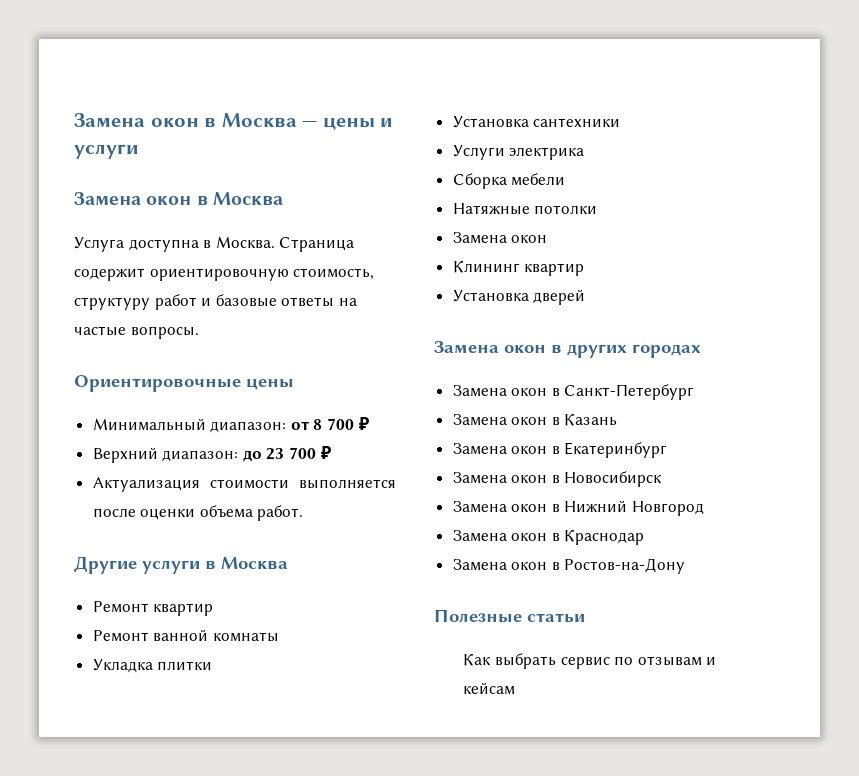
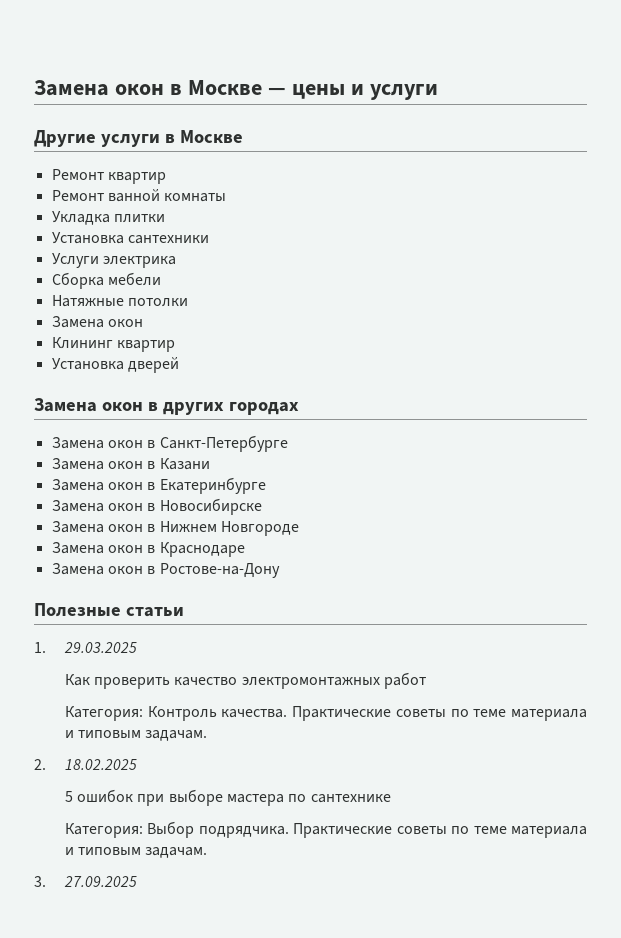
- Замена окон в Москва — цены и услуги
- Замена окон в Москва
- Услуга доступна в Москва. Страница содержит ориентировочную стоимость, структуру работ и базовые ответы на частые вопросы.
- Ориентировочные цены
- Минимальный диапазон: от 8 700 ₽
- Верхний диапазон: до 23 700 ₽
- Актуализация стоимости выполняется после оценки объема работ.
+ Замена окон в Москве — цены и услуги
- Другие услуги в Москва
+ Другие услуги в Москве
- Замена окон в Санкт-Петербург
- Замена окон в Казань
- Замена окон в Екатеринбург
- Замена окон в Новосибирск
- Замена окон в Нижний Новгород
- Замена окон в Краснодар
- Замена окон в Ростов-на-Дону
+ Замена окон в Санкт-Петербурге
+ Замена окон в Казани
+ Замена окон в Екатеринбурге
+ Замена окон в Новосибирске
+ Замена окон в Нижнем Новгороде
+ Замена окон в Краснодаре
+ Замена окон в Ростове-на-Дону
+ 1. 29.03.2025
- Как выбрать сервис по отзывам и кейсам
+ Как проверить качество электромонтажных работ
+ Категория: Контроль качества. Практические советы по теме материала и типовым задачам.
+ 2. 18.02.2025
+ 5 ошибок при выборе мастера по сантехнике
+ Категория: Выбор подрядчика. Практические советы по теме материала и типовым задачам.
+ 3. 27.09.2025

